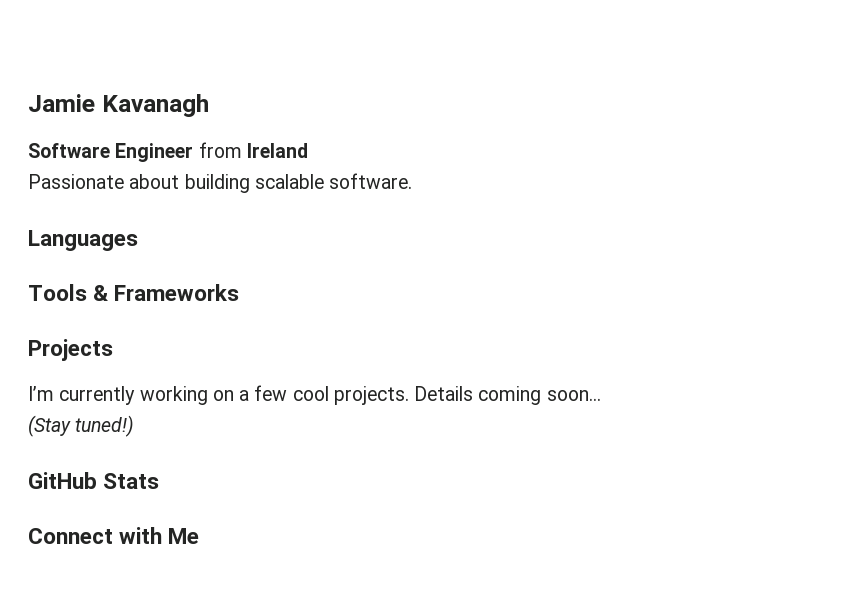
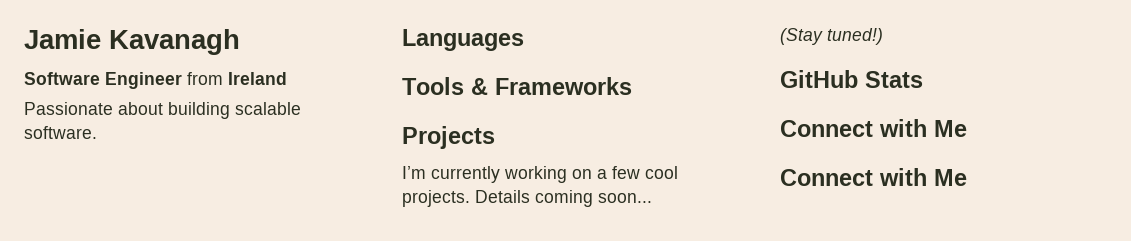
  GitHub Stats
+ Connect with Me

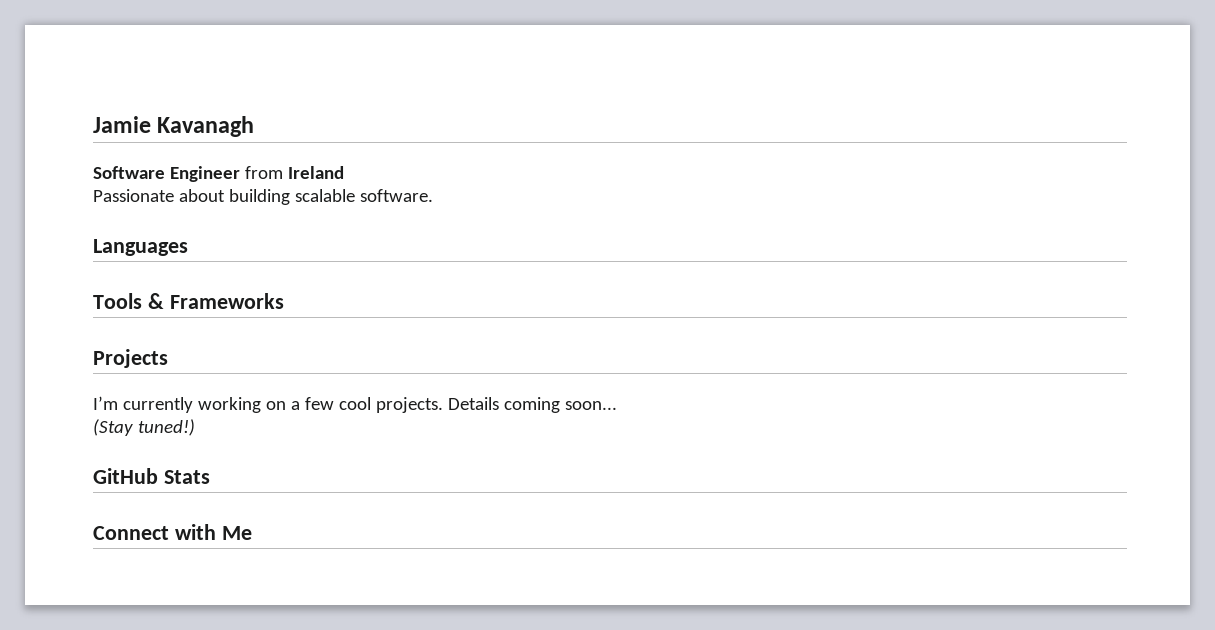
  GitHub Stats
- Connect with Me

